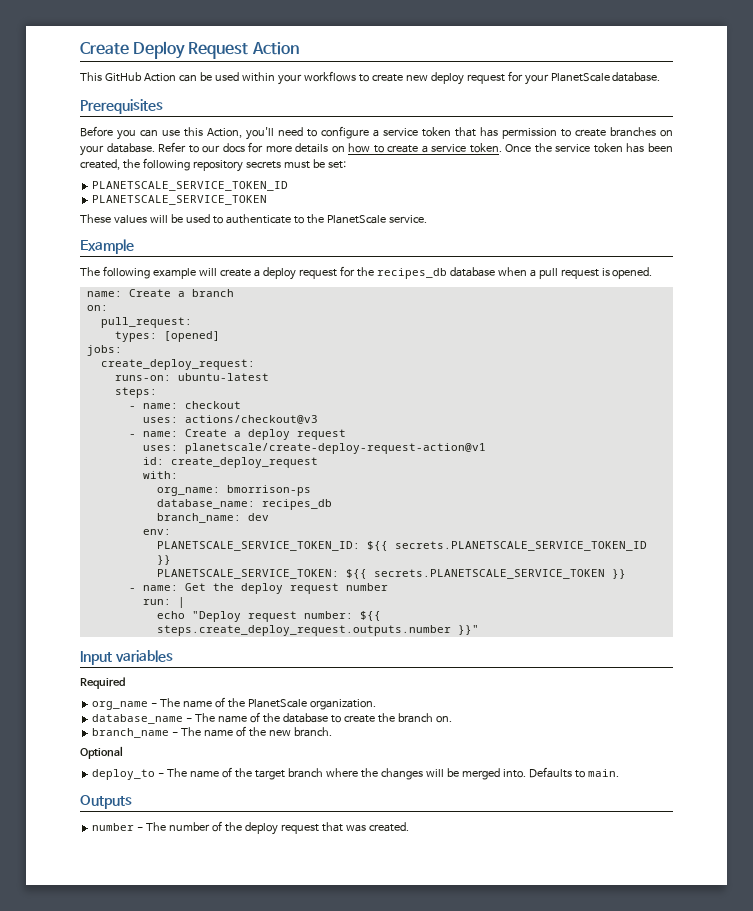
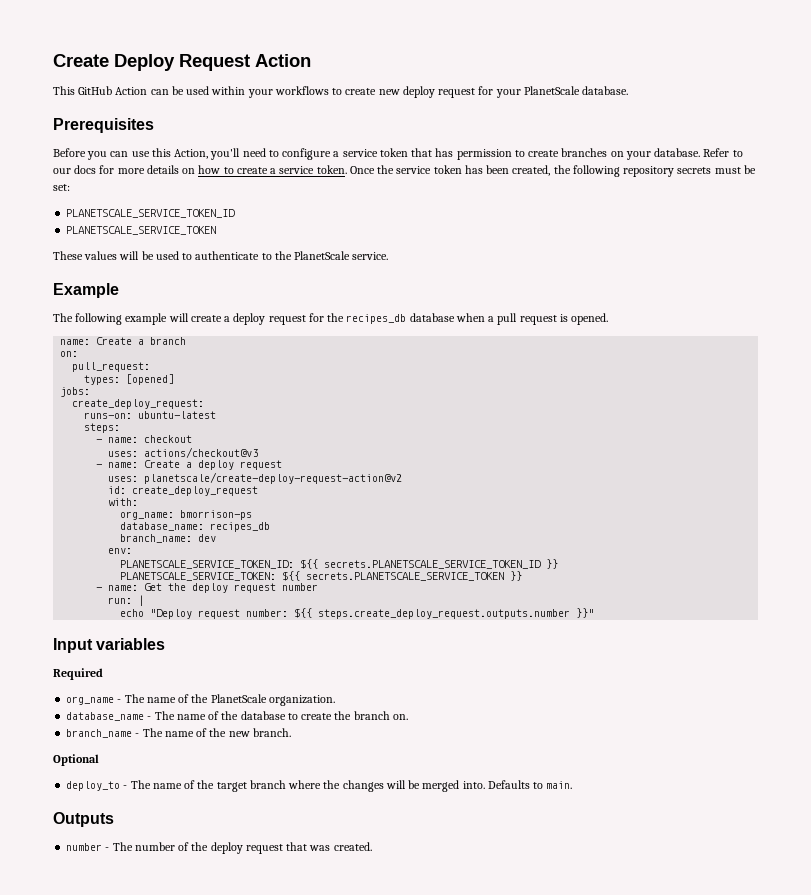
- uses: planetscale/create-deploy-request-action@v1
+ uses: planetscale/create-deploy-request-action@v2

